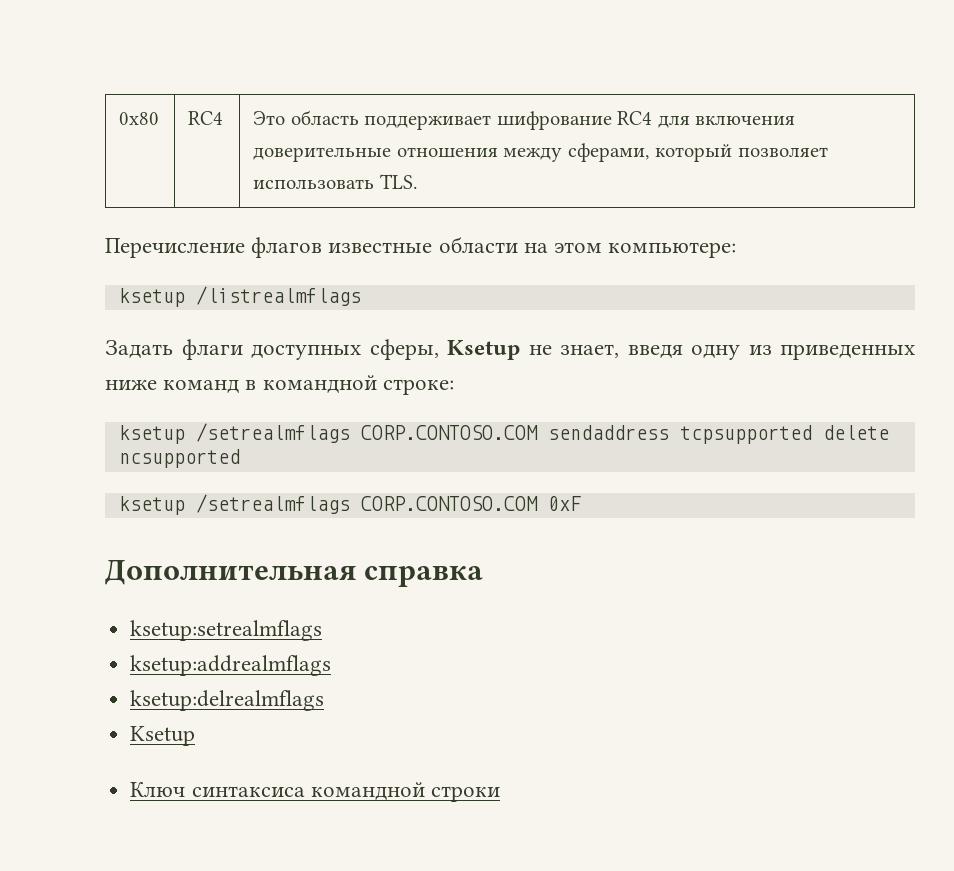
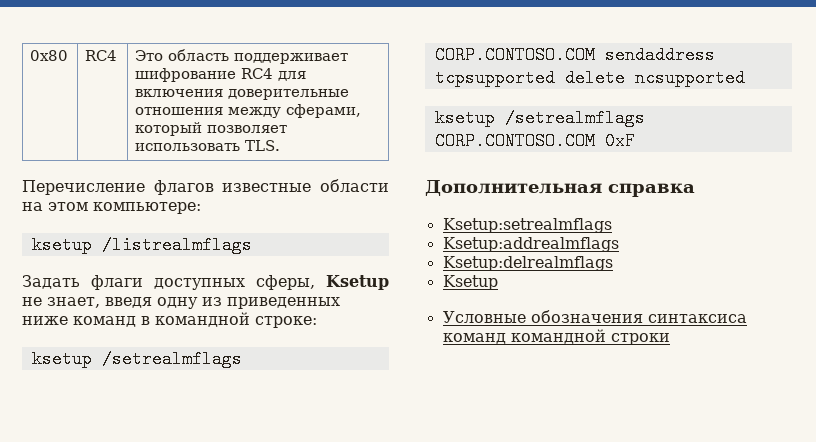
- ksetup:setrealmflags
- ksetup:addrealmflags
- ksetup:delrealmflags
+ Ksetup:setrealmflags
+ Ksetup:addrealmflags
+ Ksetup:delrealmflags
  Ksetup
- Ключ синтаксиса командной строки
+ Условные обозначения синтаксиса команд командной строки

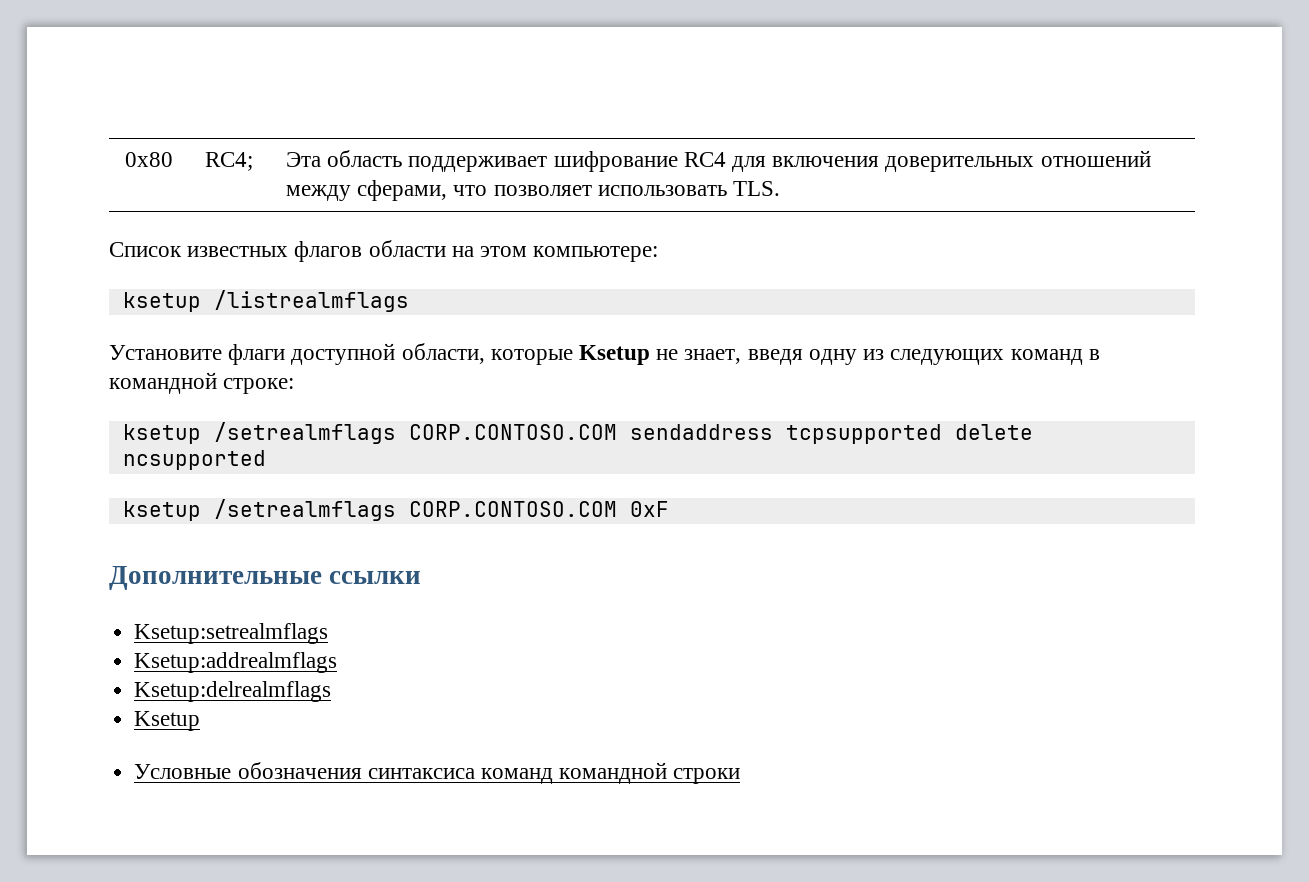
- 0x80 | RC4 | Это область поддерживает шифрование RC4 для включения доверительные отношения между сферами, который позволяет использовать TLS.
+ 0x80 | RC4; | Эта область поддерживает шифрование RC4 для включения доверительных отношений между сферами, что позволяет использовать TLS.
- Перечисление флагов известные области на этом компьютере:
+ Список известных флагов области на этом компьютере:
- Задать флаги доступных сферы, Ksetup не знает, введя одну из приведенных ниже команд в командной строке:
+ Установите флаги доступной области, которые Ksetup не знает, введя одну из следующих команд в командной строке:
- Дополнительная справка
+ Дополнительные ссылки

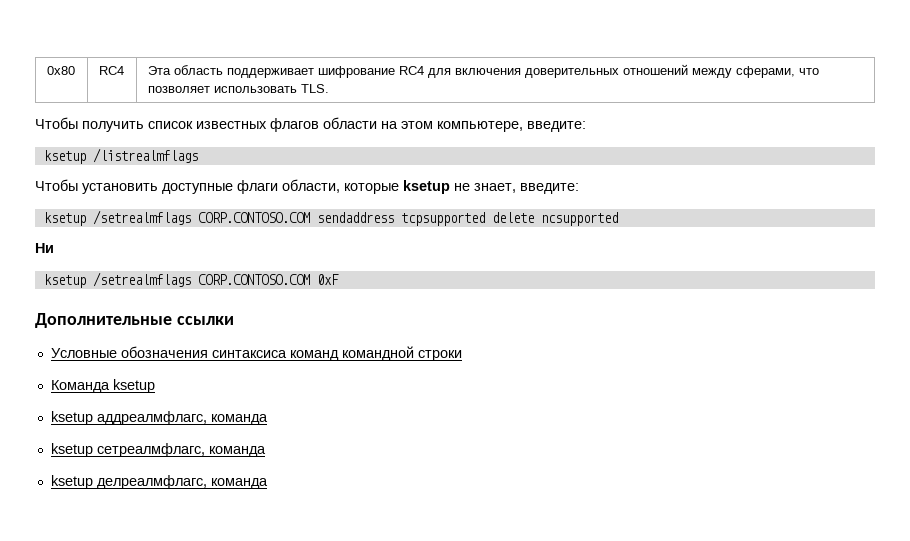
- 0x80 | RC4; | Эта область поддерживает шифрование RC4 для включения доверительных отношений между сферами, что позволяет использовать TLS.
+ 0x80 | RC4 | Эта область поддерживает шифрование RC4 для включения доверительных отношений между сферами, что позволяет использовать TLS.
- Список известных флагов области на этом компьютере:
+ Чтобы получить список известных флагов области на этом компьютере, введите:
- Установите флаги доступной области, которые Ksetup не знает, введя одну из следующих команд в командной строке:
+ Чтобы установить доступные флаги области, которые ksetup не знает, введите:
+ Ни
- Ksetup:setrealmflags
- Ksetup:addrealmflags
- Ksetup:delrealmflags
- Ksetup
+ Команда ksetup
+ ksetup аддреалмфлагс, команда
+ ksetup сетреалмфлагс, команда
+ ksetup делреалмфлагс, команда

